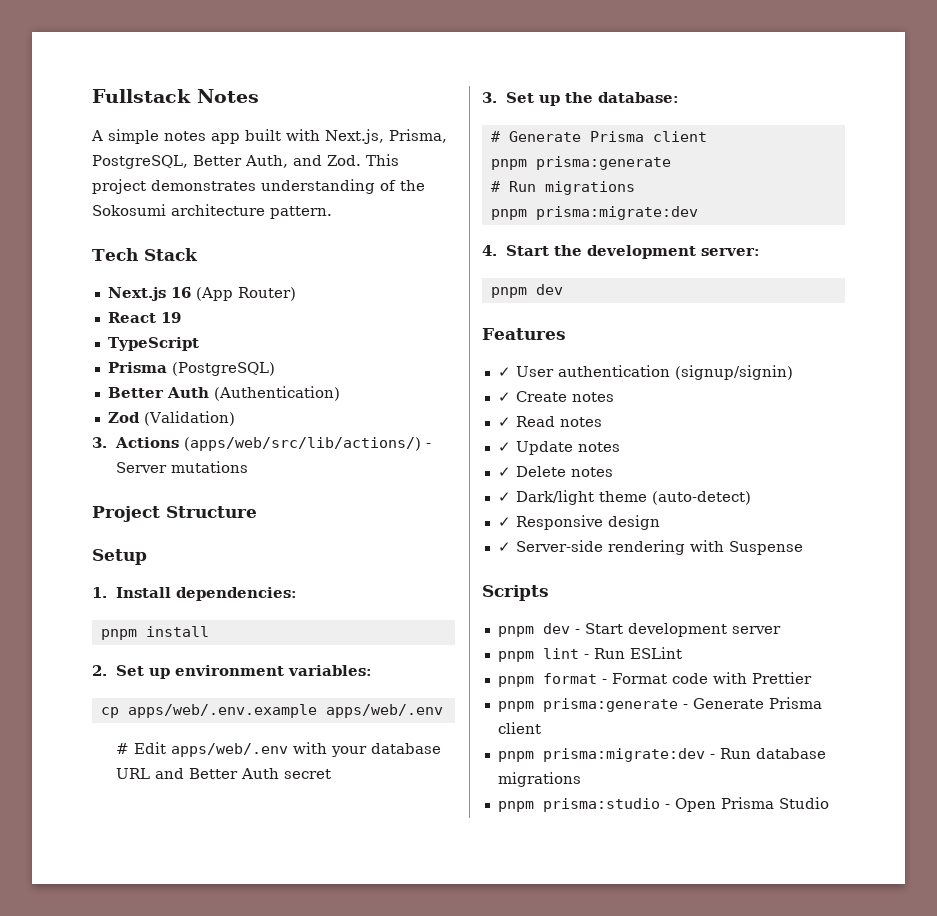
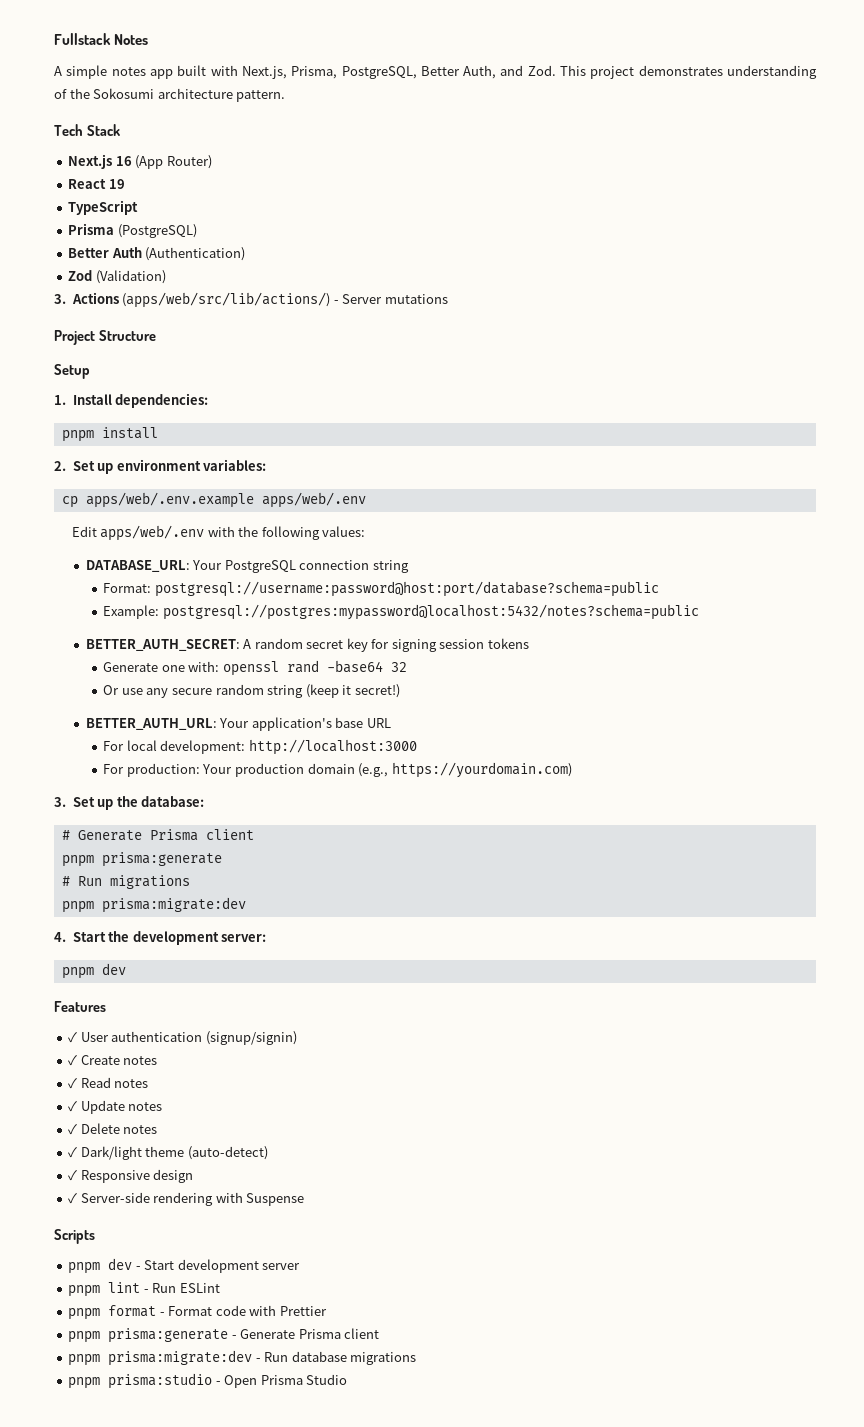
- # Edit apps/web/.env with your database URL and Better Auth secret
+ Edit apps/web/.env with the following values:
+ DATABASE_URL: Your PostgreSQL connection string
+ Format: postgresql://username:password@host:port/database?schema=public
+ Example: postgresql://postgres:mypassword@localhost:5432/notes?schema=public
+ BETTER_AUTH_SECRET: A random secret key for signing session tokens
+ Generate one with: openssl rand -base64 32
+ Or use any secure random string (keep it secret!)
+ BETTER_AUTH_URL: Your application's base URL
+ For local development: http://localhost:3000
+ For production: Your production domain (e.g., https://yourdomain.com)

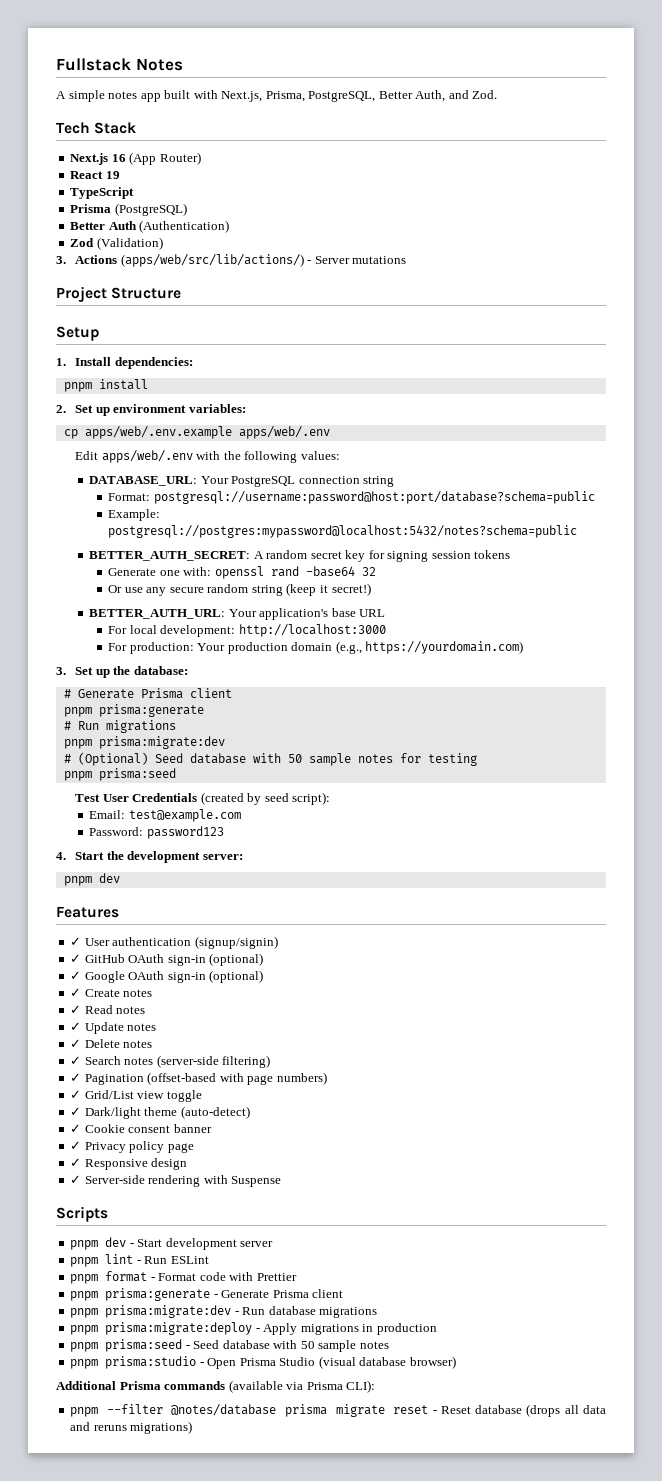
- A simple notes app built with Next.js, Prisma, PostgreSQL, Better Auth, and Zod. This project demonstrates understanding of the Sokosumi architecture pattern.
+ A simple notes app built with Next.js, Prisma, PostgreSQL, Better Auth, and Zod.
+ # (Optional) Seed database with 50 sample notes for testing
+ pnpm prisma:seed
+ Test User Credentials (created by seed script):
+ Email: test@example.com
+ Password: password123
+ ✓ GitHub OAuth sign-in (optional)
+ ✓ Google OAuth sign-in (optional)
+ ✓ Search notes (server-side filtering)
+ ✓ Pagination (offset-based with page numbers)
+ ✓ Grid/List view toggle
  ✓ Dark/light theme (auto-detect)
+ ✓ Cookie consent banner
+ ✓ Privacy policy page
+ pnpm prisma:migrate:deploy - Apply migrations in production
+ pnpm prisma:seed - Seed database with 50 sample notes
- pnpm prisma:studio - Open Prisma Studio
+ pnpm prisma:studio - Open Prisma Studio (visual database browser)
+ Additional Prisma commands (available via Prisma CLI):
+ pnpm --filter @notes/database prisma migrate reset - Reset database (drops all data and reruns migrations)

